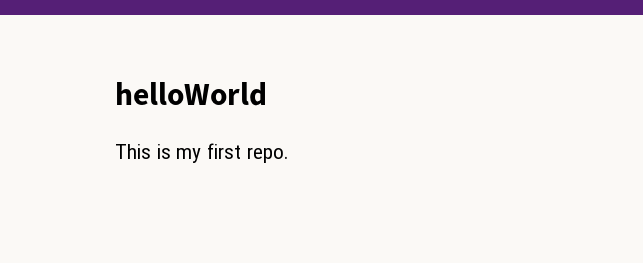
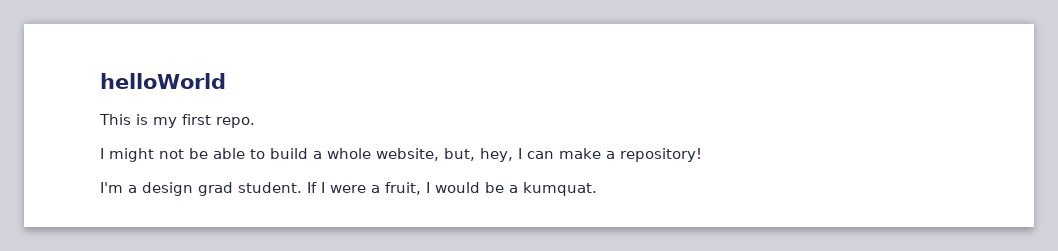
+ I might not be able to build a whole website, but, hey, I can make a repository!
+ I'm a design grad student. If I were a fruit, I would be a kumquat.

